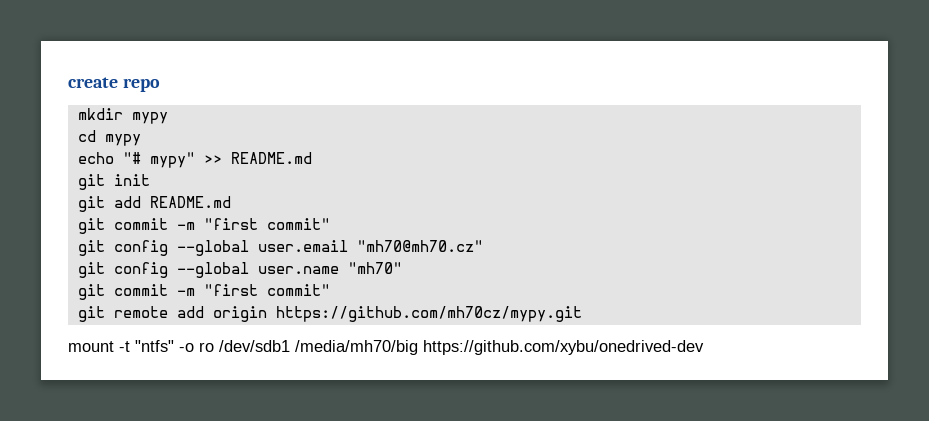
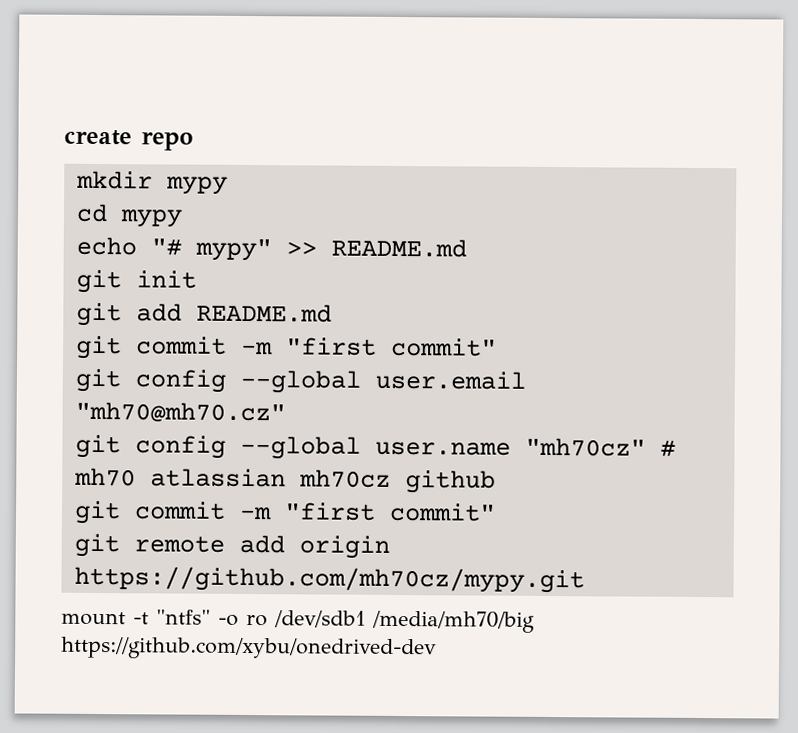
- git config --global user.name "mh70"
+ git config --global user.name "mh70cz" # mh70 atlassian mh70cz github

